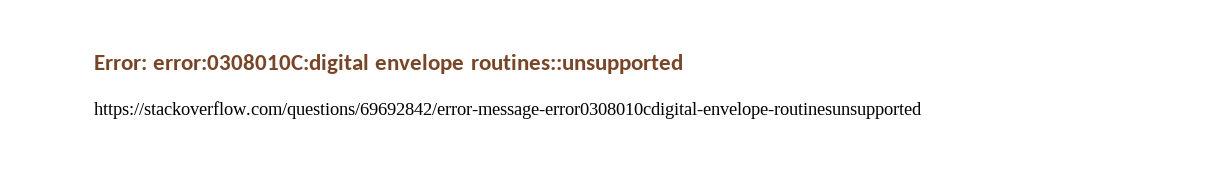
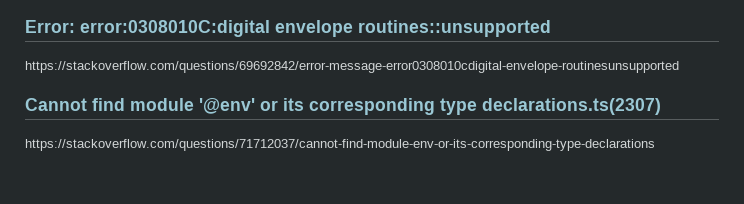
+ Cannot find module '@env' or its corresponding type declarations.ts(2307)
+ https://stackoverflow.com/questions/71712037/cannot-find-module-env-or-its-corresponding-type-declarations

